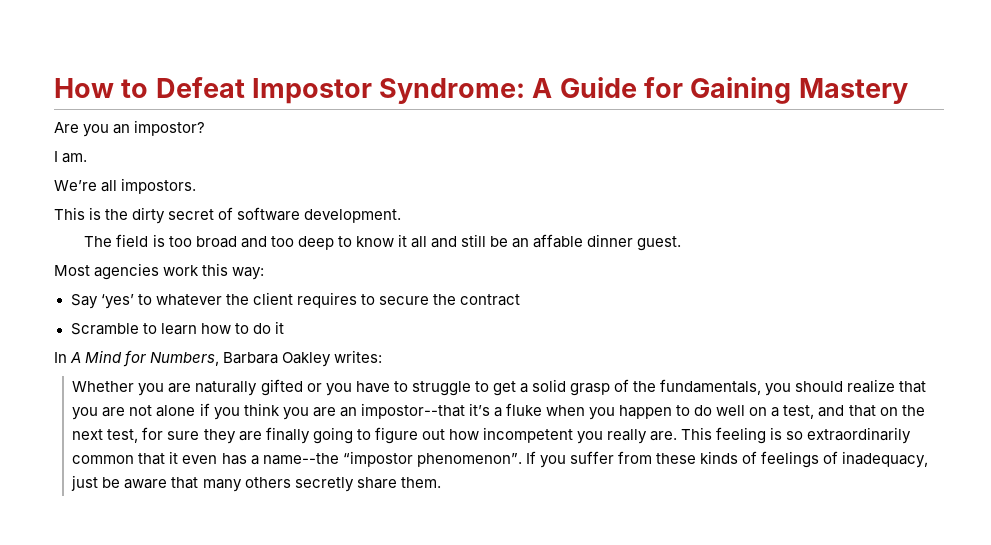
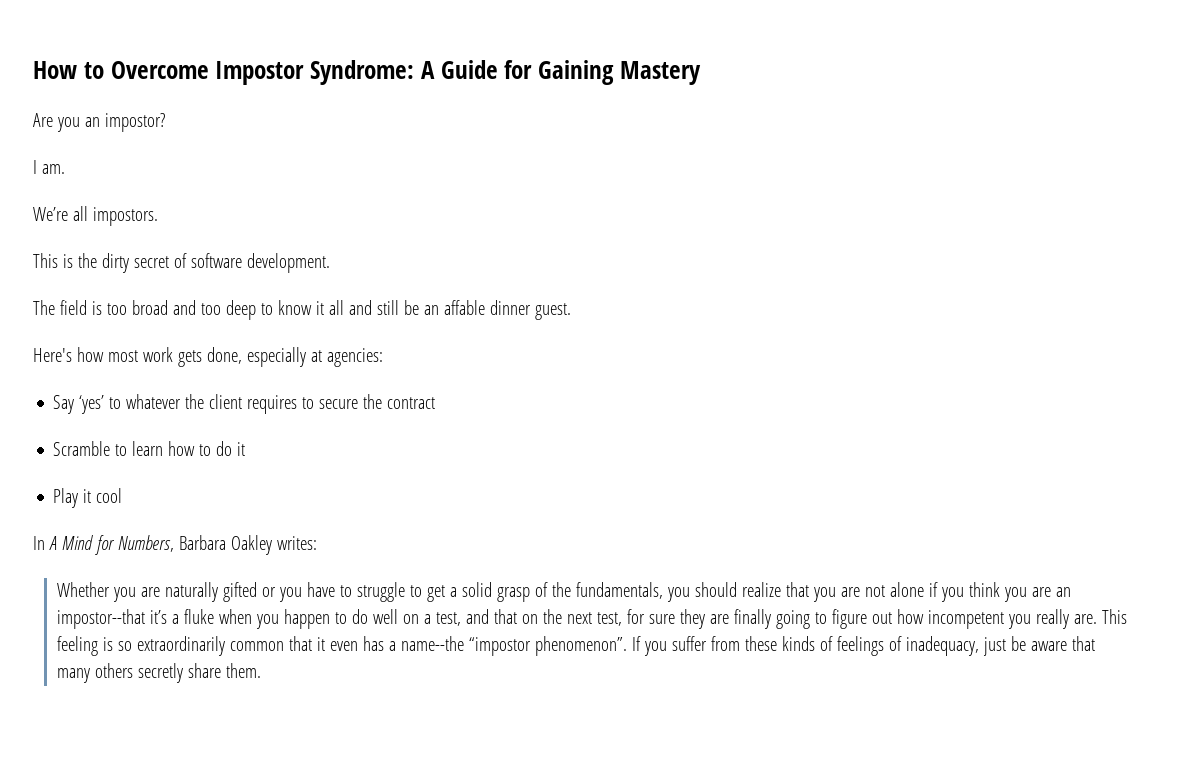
- How to Defeat Impostor Syndrome: A Guide for Gaining Mastery
+ How to Overcome Impostor Syndrome: A Guide for Gaining Mastery
- Most agencies work this way:
+ Here's how most work gets done, especially at agencies:
+ Play it cool

